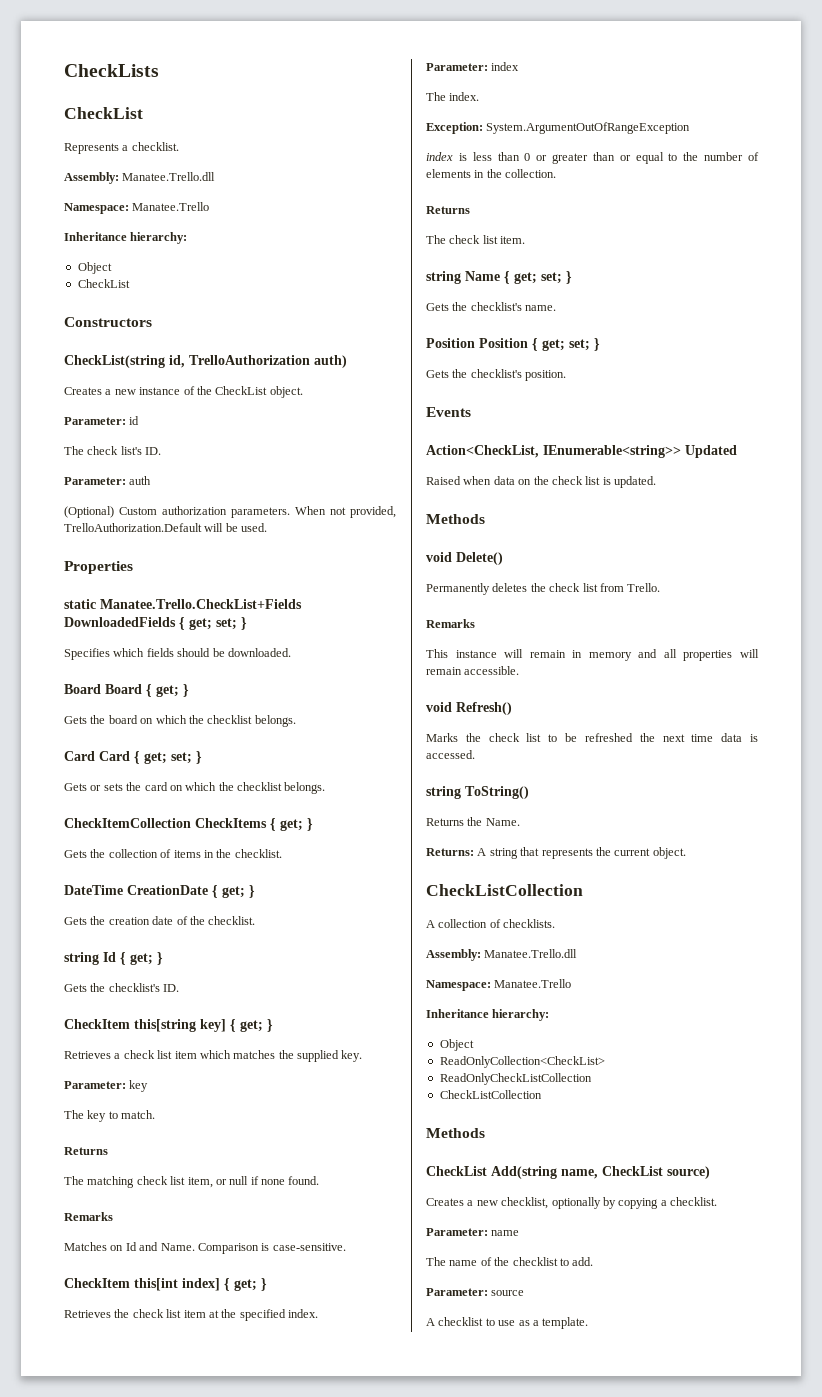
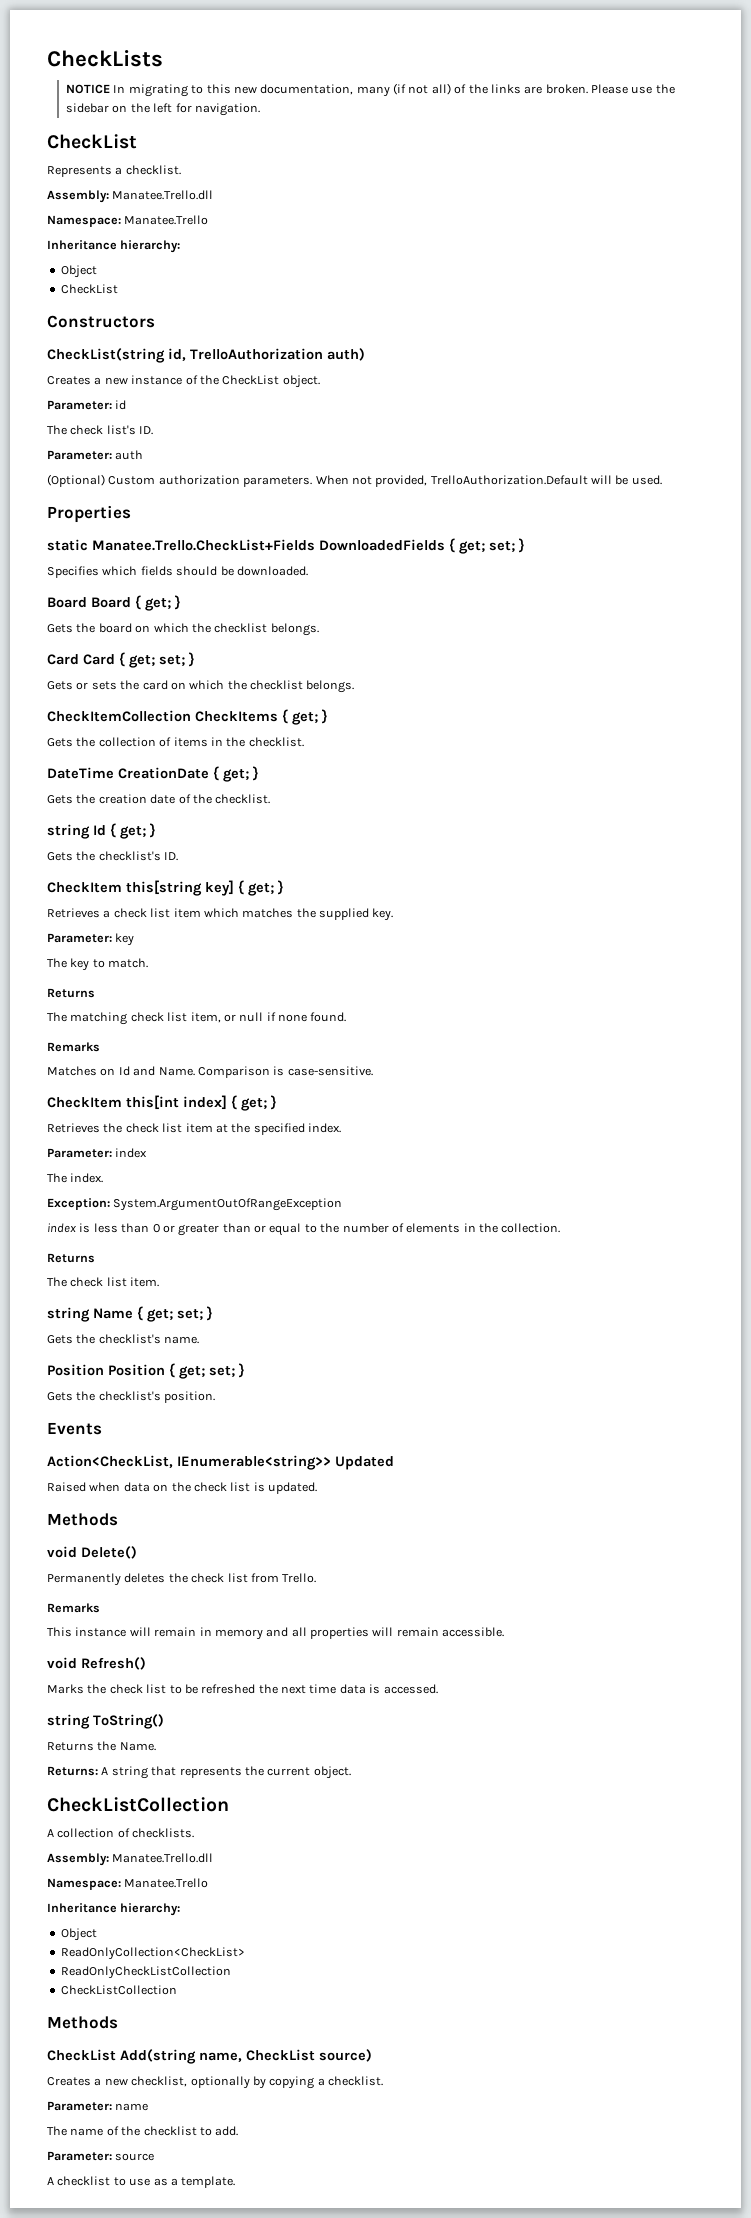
+ NOTICE In migrating to this new documentation, many (if not all) of the links are broken. Please use the sidebar on the left for navigation.

